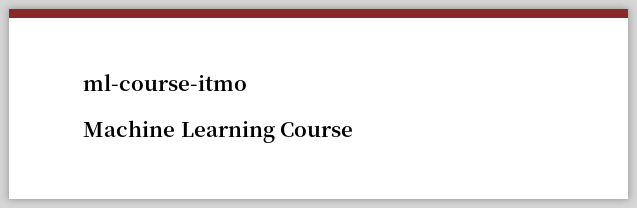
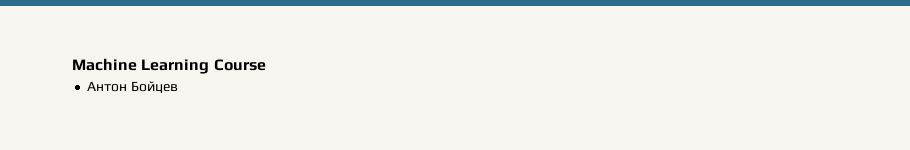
- ml-course-itmo
+ Антон Бойцев

